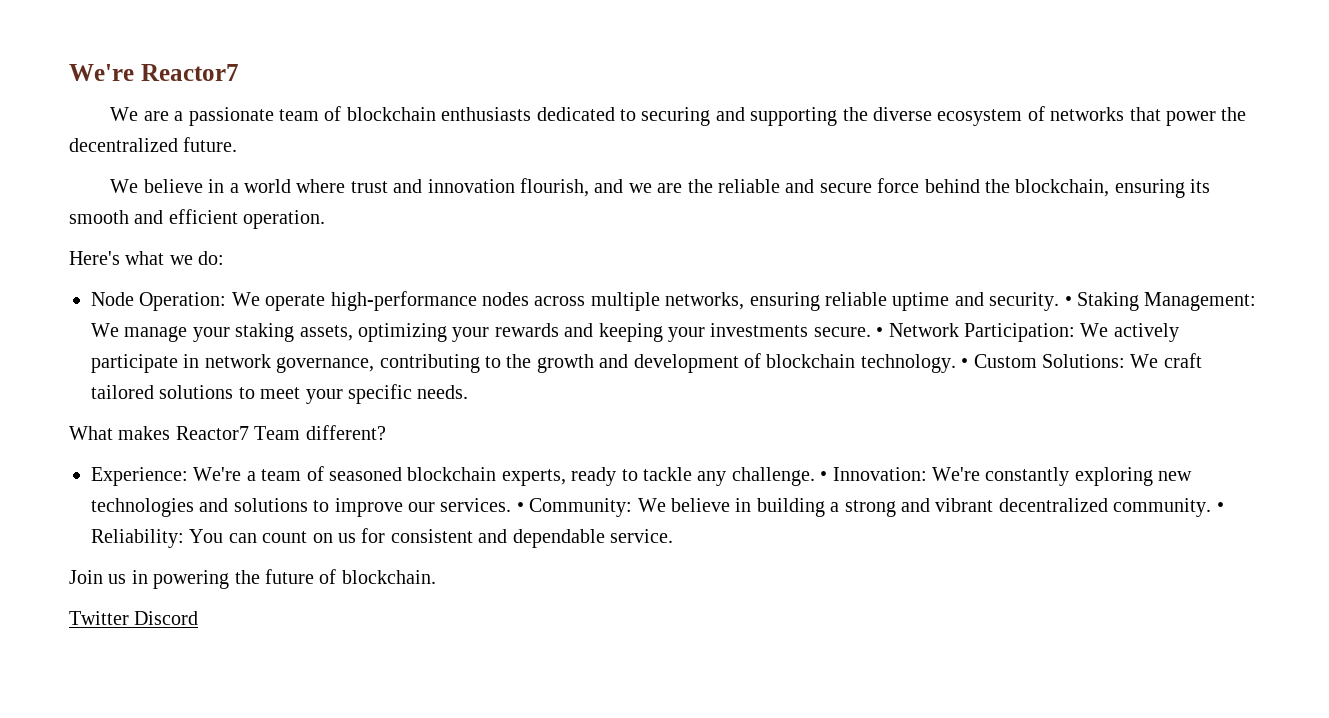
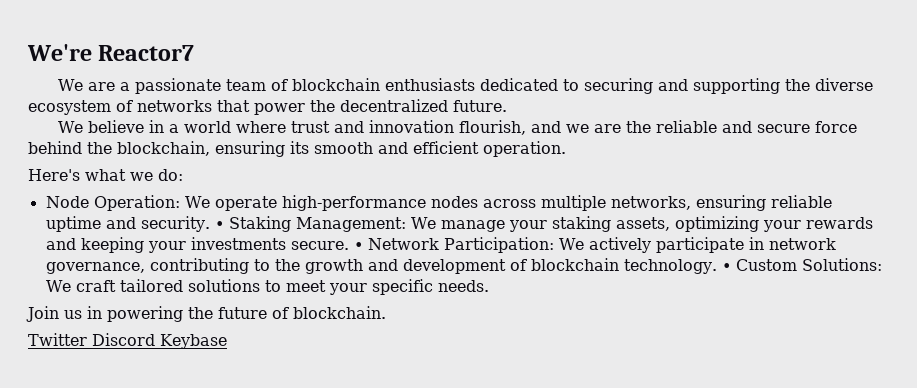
- What makes Reactor7 Team different?
- Experience: We're a team of seasoned blockchain experts, ready to tackle any challenge. • Innovation: We're constantly exploring new technologies and solutions to improve our services. • Community: We believe in building a strong and vibrant decentralized community. • Reliability: You can count on us for consistent and dependable service.
- Twitter Discord
+ Twitter Discord Keybase

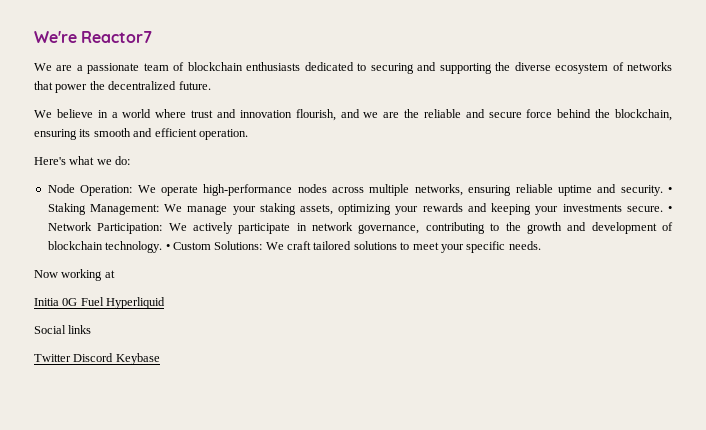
- Join us in powering the future of blockchain.
+ Now working at
+ Initia 0G Fuel Hyperliquid
+ Social links

